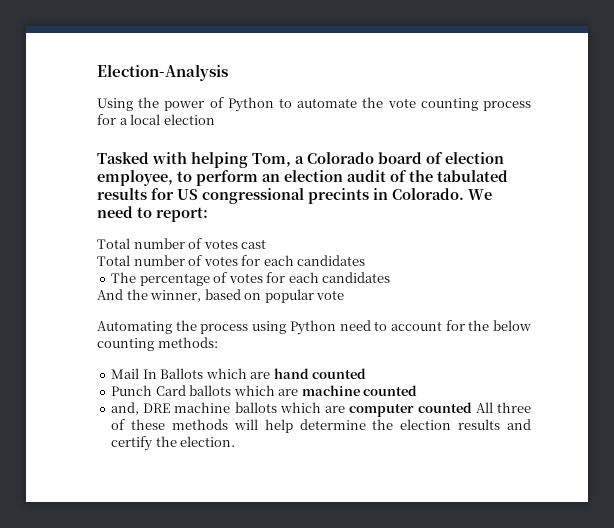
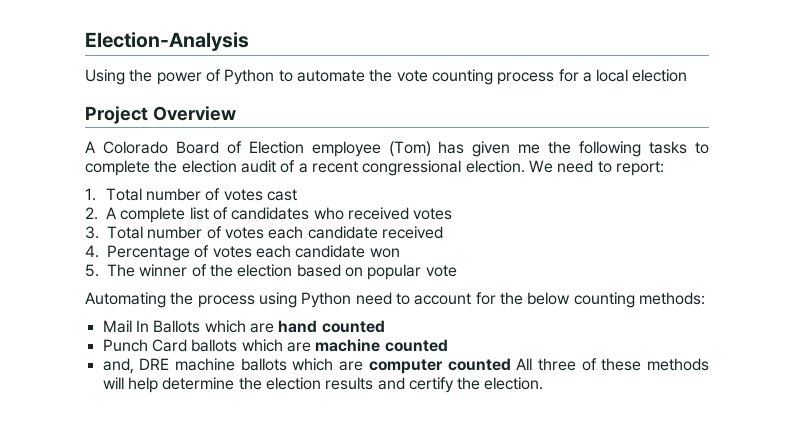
- Tasked with helping Tom, a Colorado board of election employee, to perform an election audit of the tabulated results for US congressional precints in Colorado.
+ Project Overview
+ A Colorado Board of Election employee (Tom) has given me the following tasks to complete the election audit of a recent congressional election.
- Total number of votes cast
+ 1. Total number of votes cast
- Total number of votes for each candidates
- The percentage of votes for each candidates
- And the winner, based on popular vote
+ 2. A complete list of candidates who received votes
+ 3. Total number of votes each candidate received
+ 4. Percentage of votes each candidate won
+ 5. The winner of the election based on popular vote

